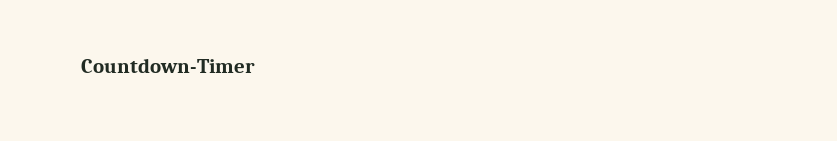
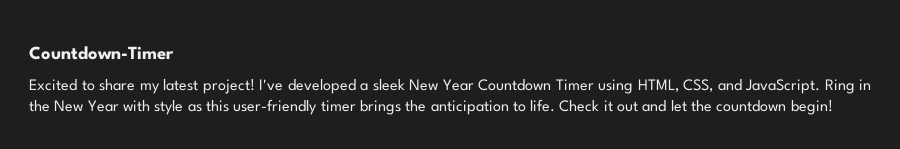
+ Excited to share my latest project! I've developed a sleek New Year Countdown Timer using HTML, CSS, and JavaScript. Ring in the New Year with style as this user-friendly timer brings the anticipation to life. Check it out and let the countdown begin!

